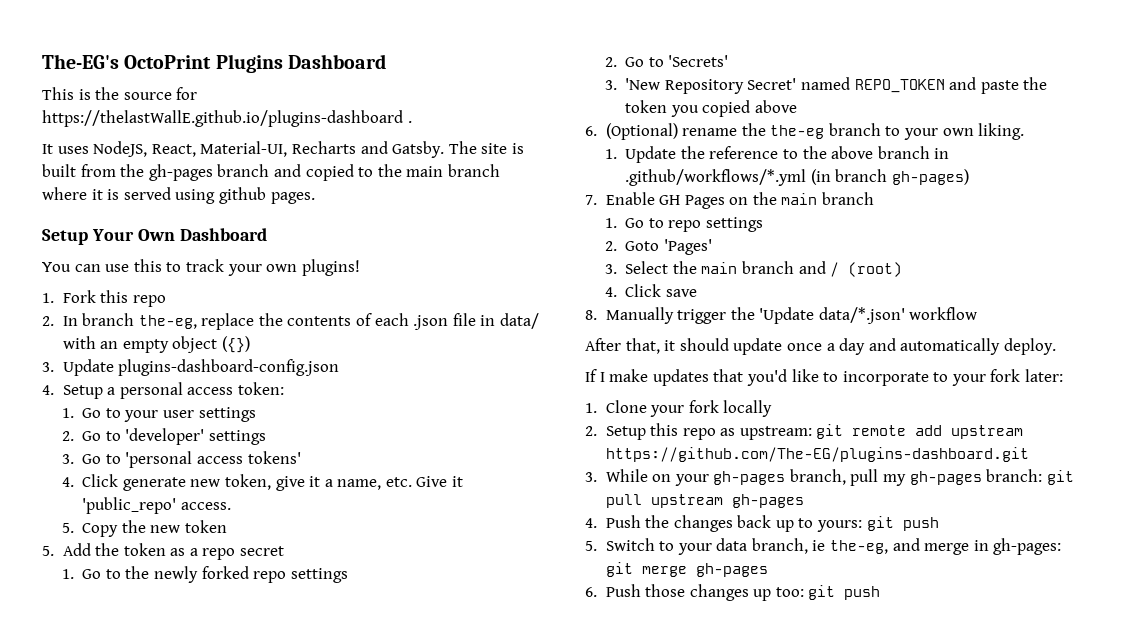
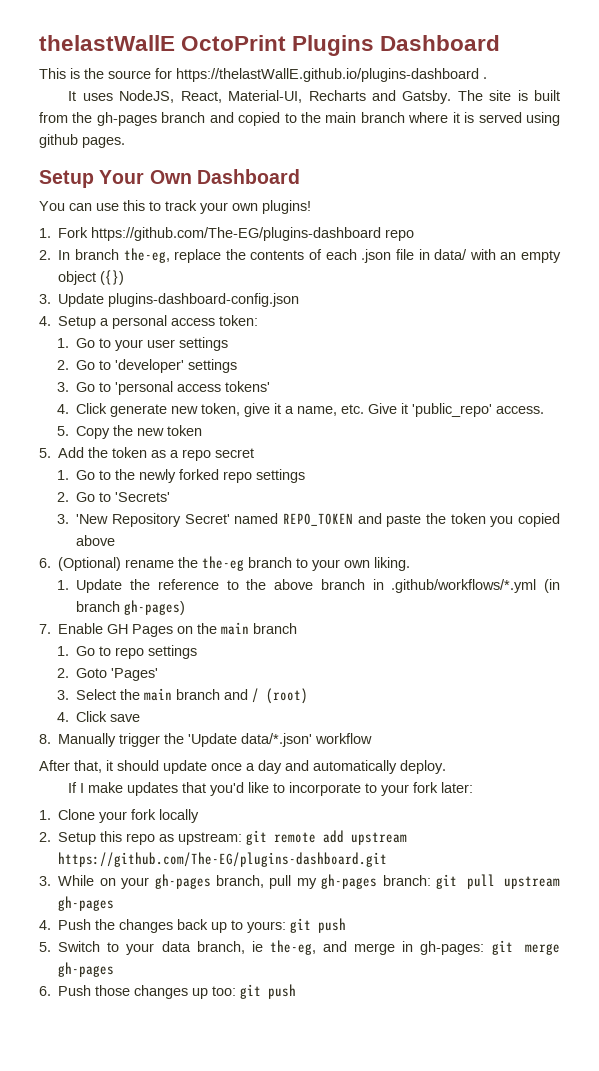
- The-EG's OctoPrint Plugins Dashboard
+ thelastWallE OctoPrint Plugins Dashboard
- 1. Fork this repo
+ 1. Fork https://github.com/The-EG/plugins-dashboard repo

